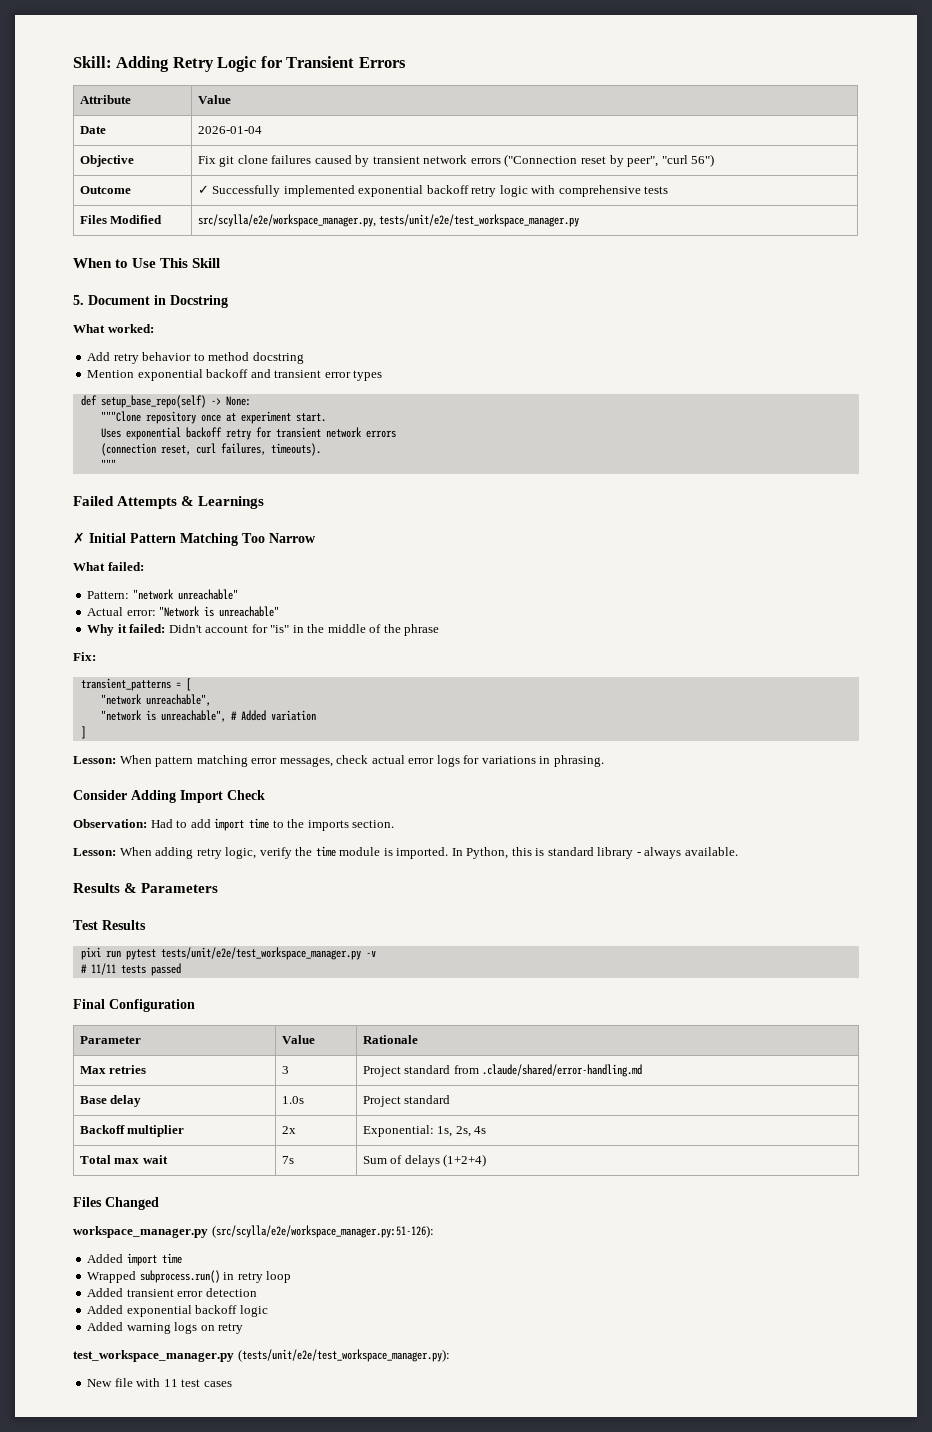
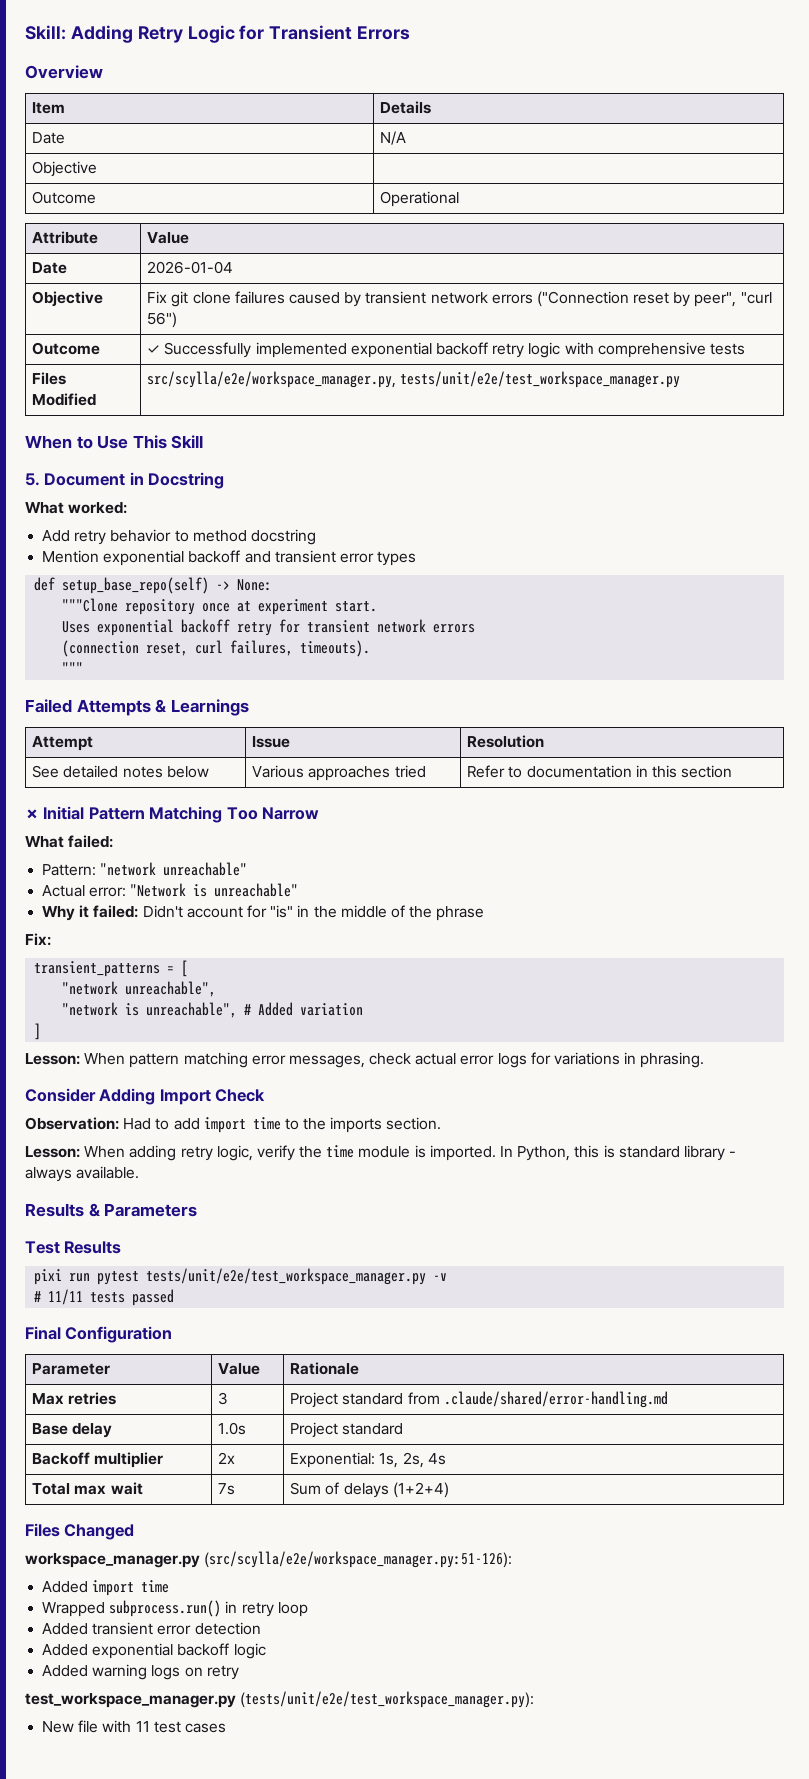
+ Overview
+ Item | Details
+ Date | N/A
+ Objective |
+ Outcome | Operational
+ Attempt | Issue | Resolution
+ See detailed notes below | Various approaches tried | Refer to documentation in this section

